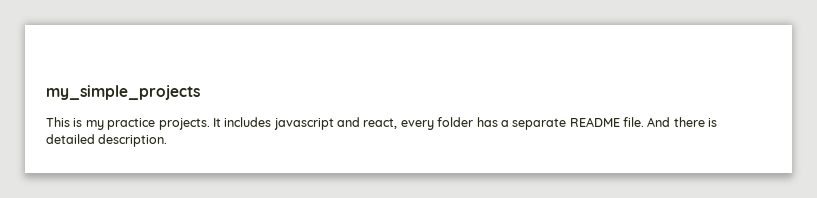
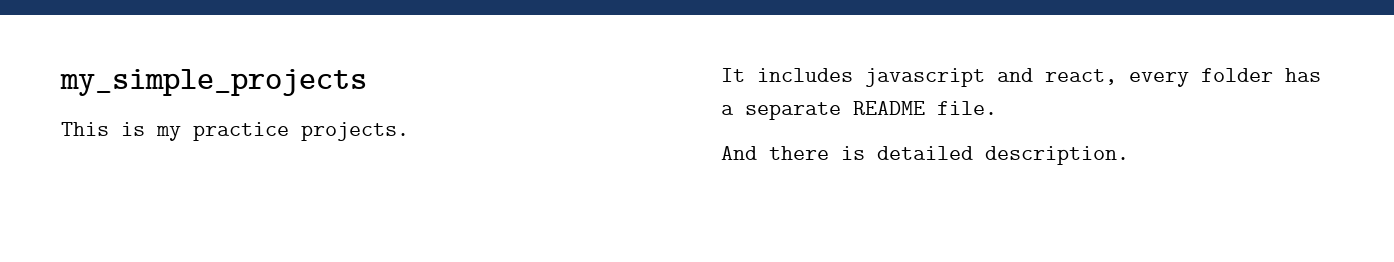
- This is my practice projects. It includes javascript and react, every folder has a separate README file. And there is detailed description.
+ This is my practice projects.
+ It includes javascript and react, every folder has a separate README file.
+ And there is detailed description.

